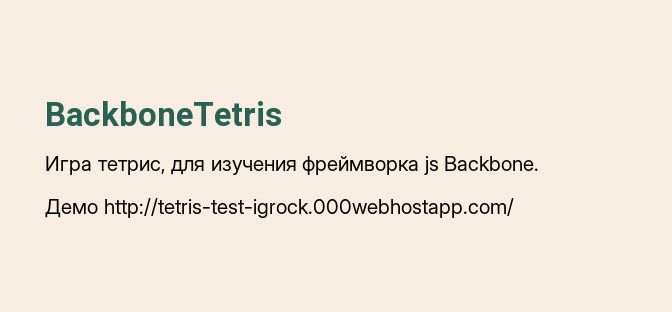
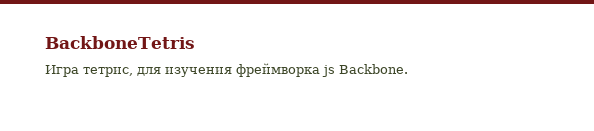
- Демо http://tetris-test-igrock.000webhostapp.com/

